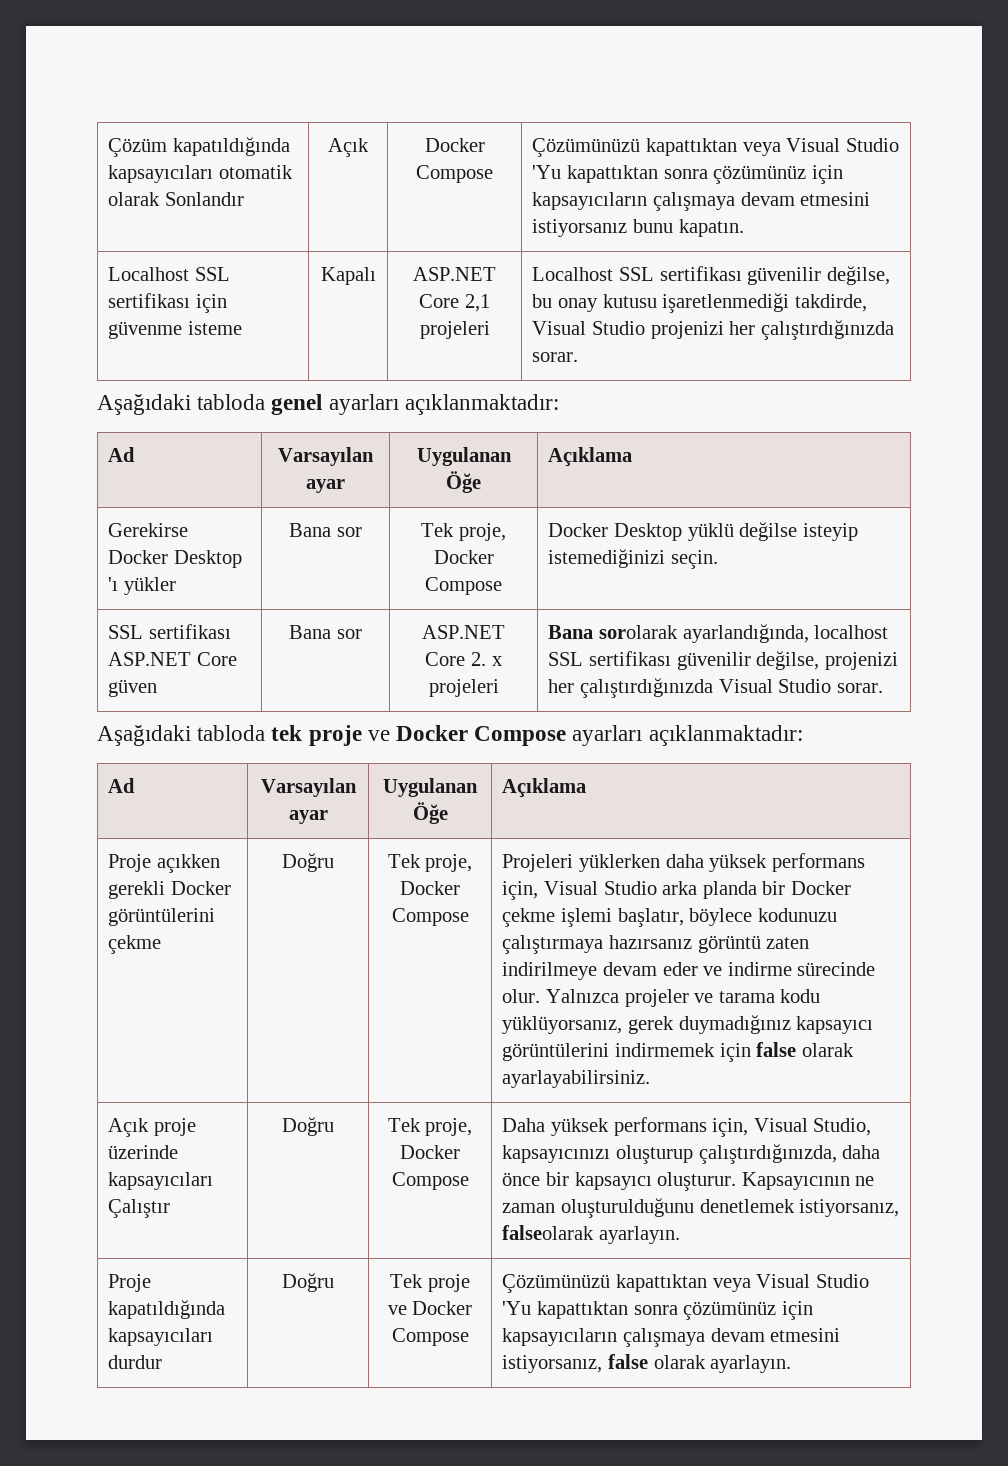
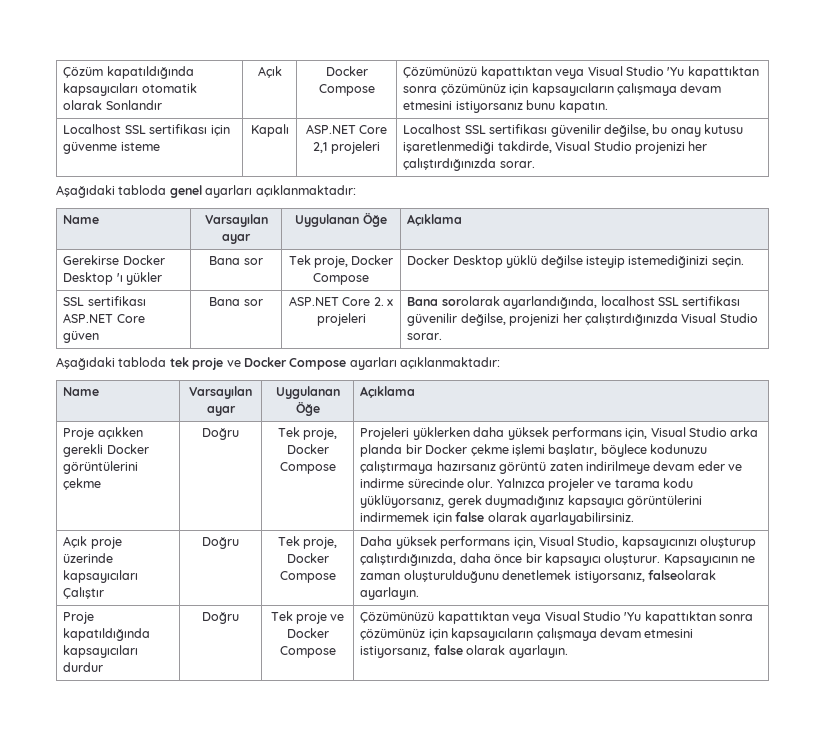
  Aşağıdaki tabloda genel ayarları açıklanmaktadır:
- Ad | Varsayılan ayar | Uygulanan Öğe | Açıklama
+ Name | Varsayılan ayar | Uygulanan Öğe | Açıklama
  Aşağıdaki tabloda tek proje ve Docker Compose ayarları açıklanmaktadır:
- Ad | Varsayılan ayar | Uygulanan Öğe | Açıklama
+ Name | Varsayılan ayar | Uygulanan Öğe | Açıklama

